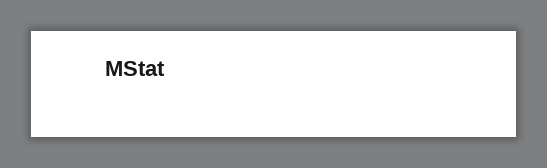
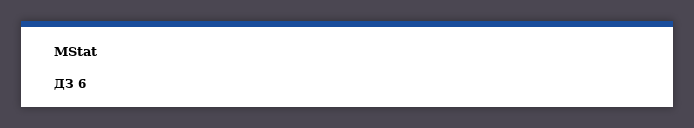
+ ДЗ 6

